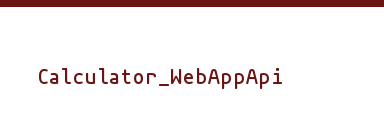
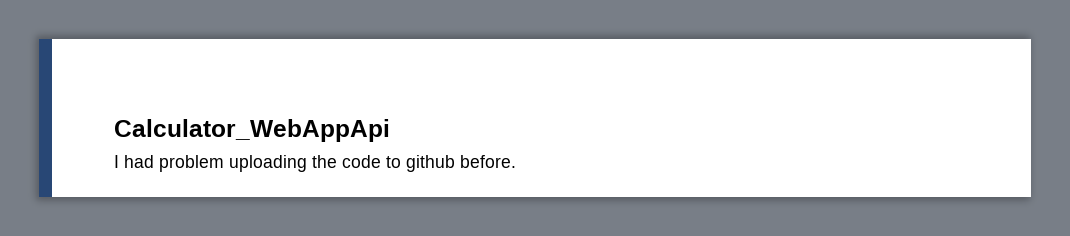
+ I had problem uploading the code to github before.

